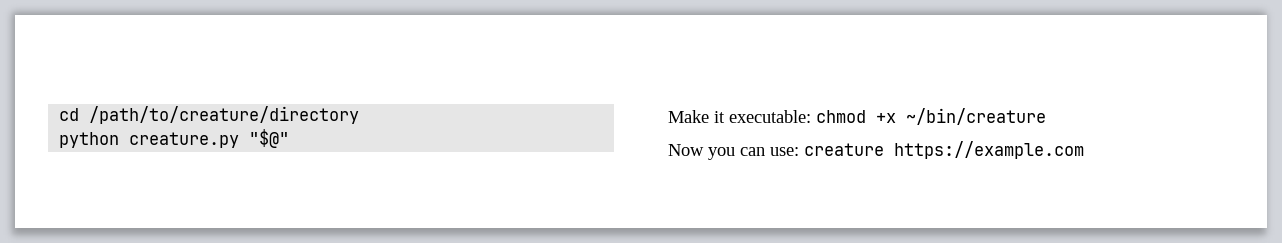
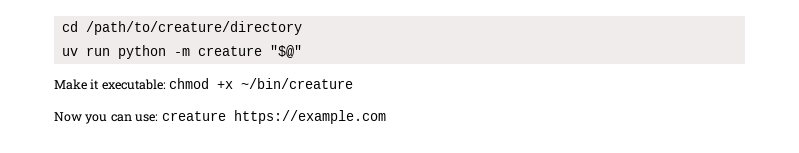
- python creature.py "$@"
+ uv run python -m creature "$@"

